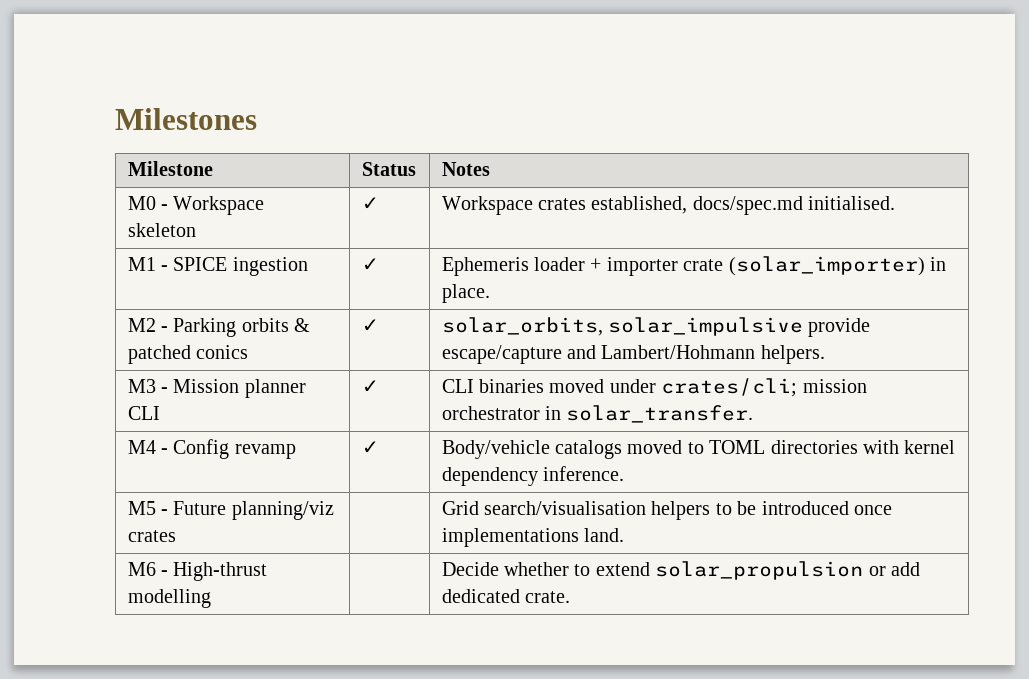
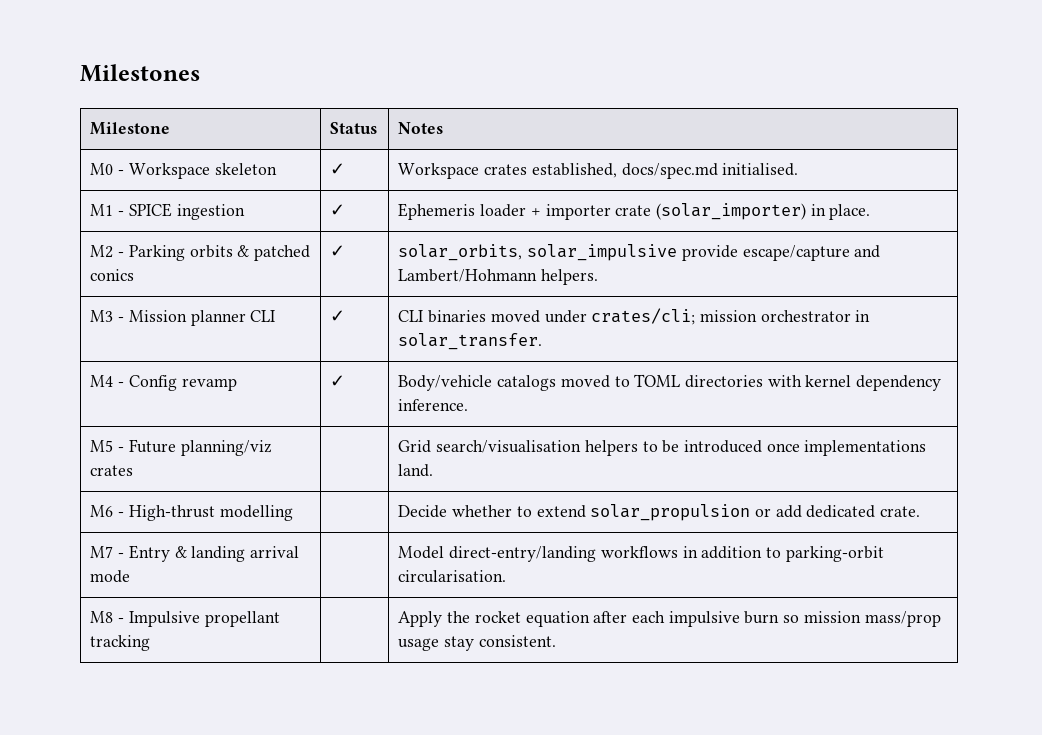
+ M7 - Entry & landing arrival mode | | Model direct-entry/landing workflows in addition to parking-orbit circularisation.
+ M8 - Impulsive propellant tracking | | Apply the rocket equation after each impulsive burn so mission mass/prop usage stay consistent.

